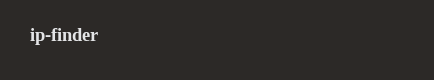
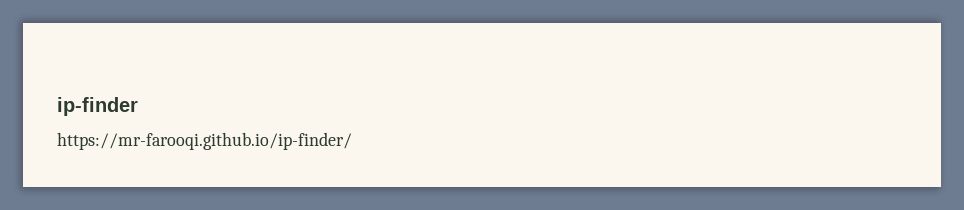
+ https://mr-farooqi.github.io/ip-finder/

